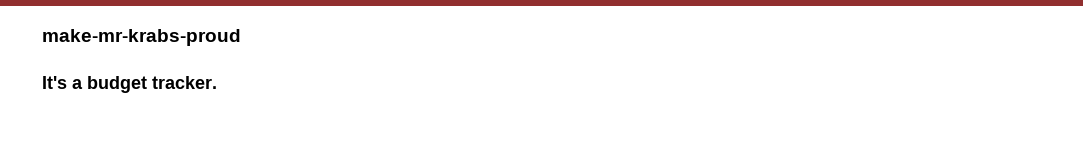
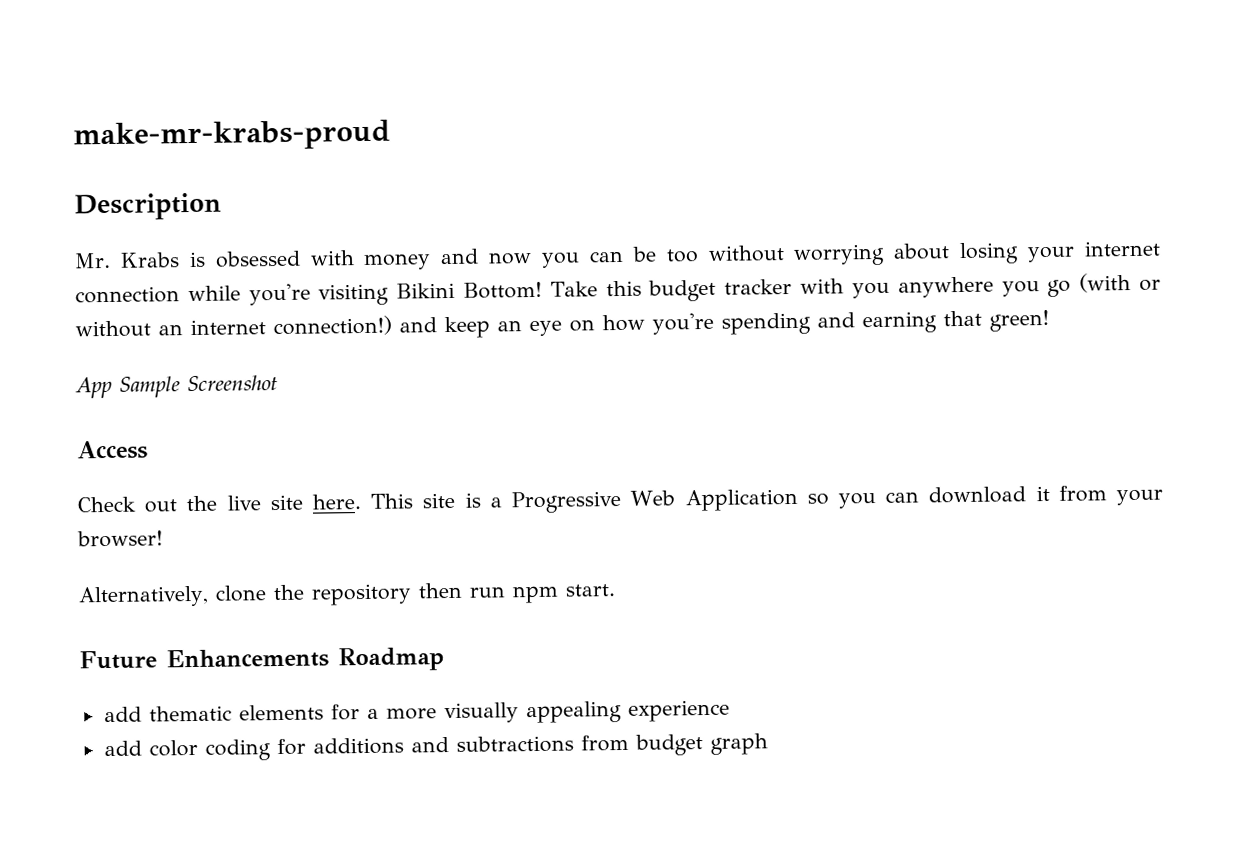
- It's a budget tracker.
+ Description
+ Mr. Krabs is obsessed with money and now you can be too without worrying about losing your internet connection while you're visiting Bikini Bottom! Take this budget tracker with you anywhere you go (with or without an internet connection!) and keep an eye on how you're spending and earning that green!
+ App Sample Screenshot
+ Access
+ Check out the live site here. This site is a Progressive Web Application so you can download it from your browser!
+ Alternatively, clone the repository then run npm start.
+ Future Enhancements Roadmap
+ add thematic elements for a more visually appealing experience
+ add color coding for additions and subtractions from budget graph

